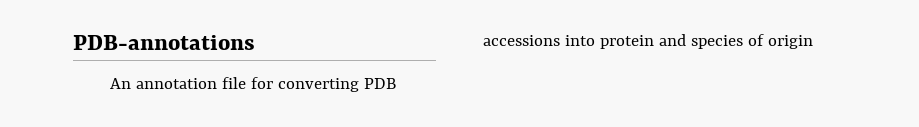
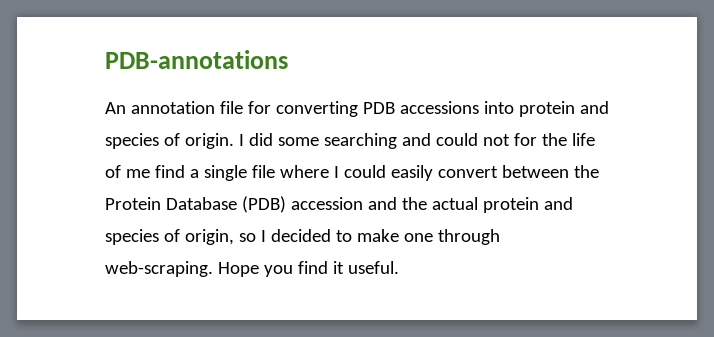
- An annotation file for converting PDB accessions into protein and species of origin
+ An annotation file for converting PDB accessions into protein and species of origin. I did some searching and could not for the life of me find a single file where I could easily convert between the Protein Database (PDB) accession and the actual protein and species of origin, so I decided to make one through web-scraping. Hope you find it useful.

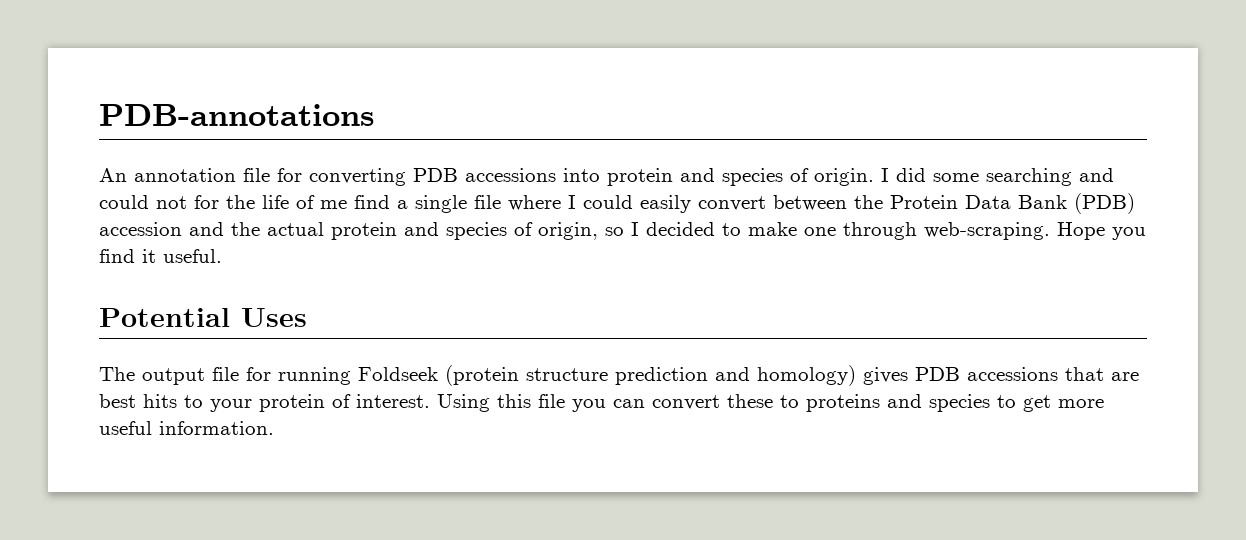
- I did some searching and could not for the life of me find a single file where I could easily convert between the Protein Database (PDB) accession and the actual protein and species of origin, so I decided to make one through web-scraping.
+ I did some searching and could not for the life of me find a single file where I could easily convert between the Protein Data Bank (PDB) accession and the actual protein and species of origin, so I decided to make one through web-scraping.
+ Potential Uses
+ The output file for running Foldseek (protein structure prediction and homology) gives PDB accessions that are best hits to your protein of interest. Using this file you can convert these to proteins and species to get more useful information.

